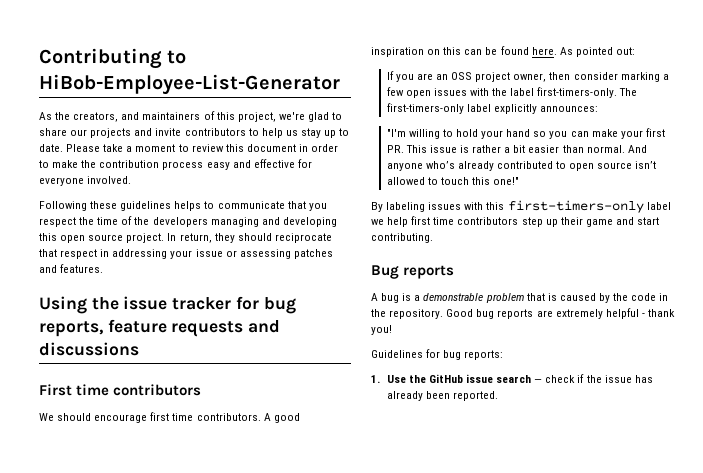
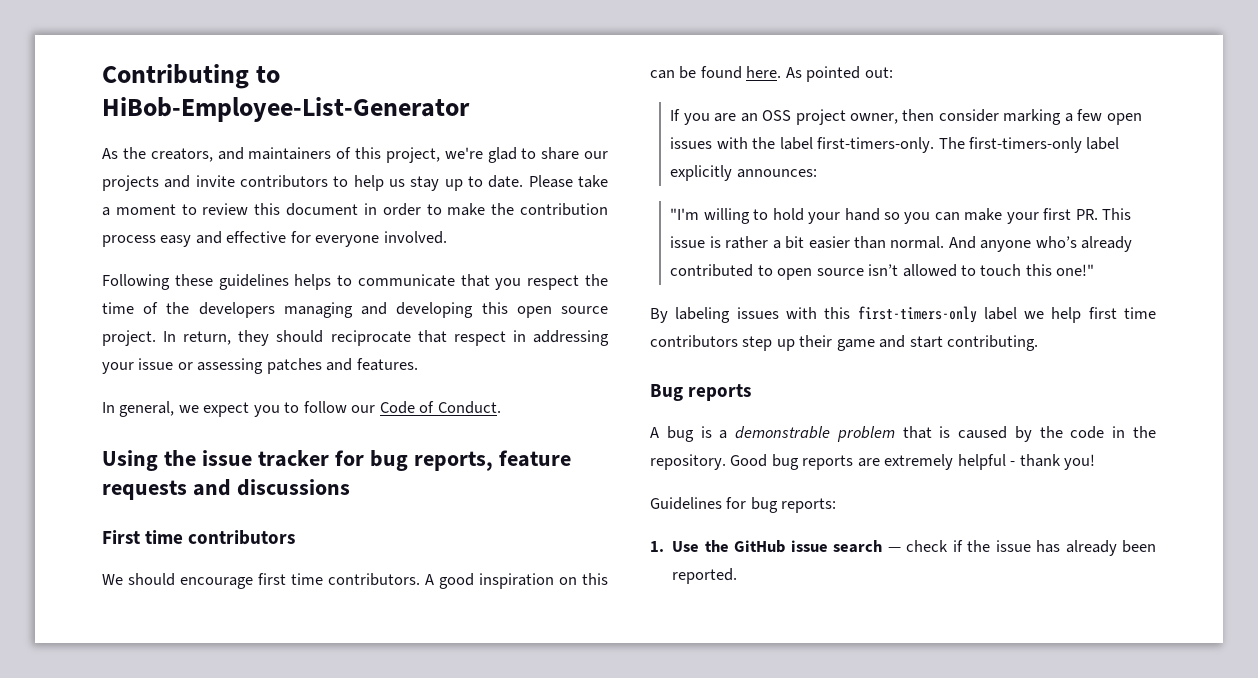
+ In general, we expect you to follow our Code of Conduct.

